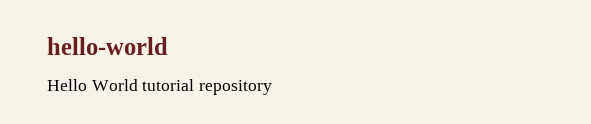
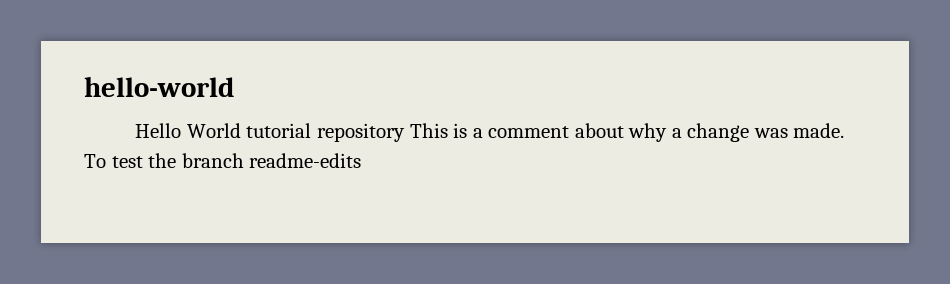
- Hello World tutorial repository
+ Hello World tutorial repository This is a comment about why a change was made. To test the branch readme-edits

